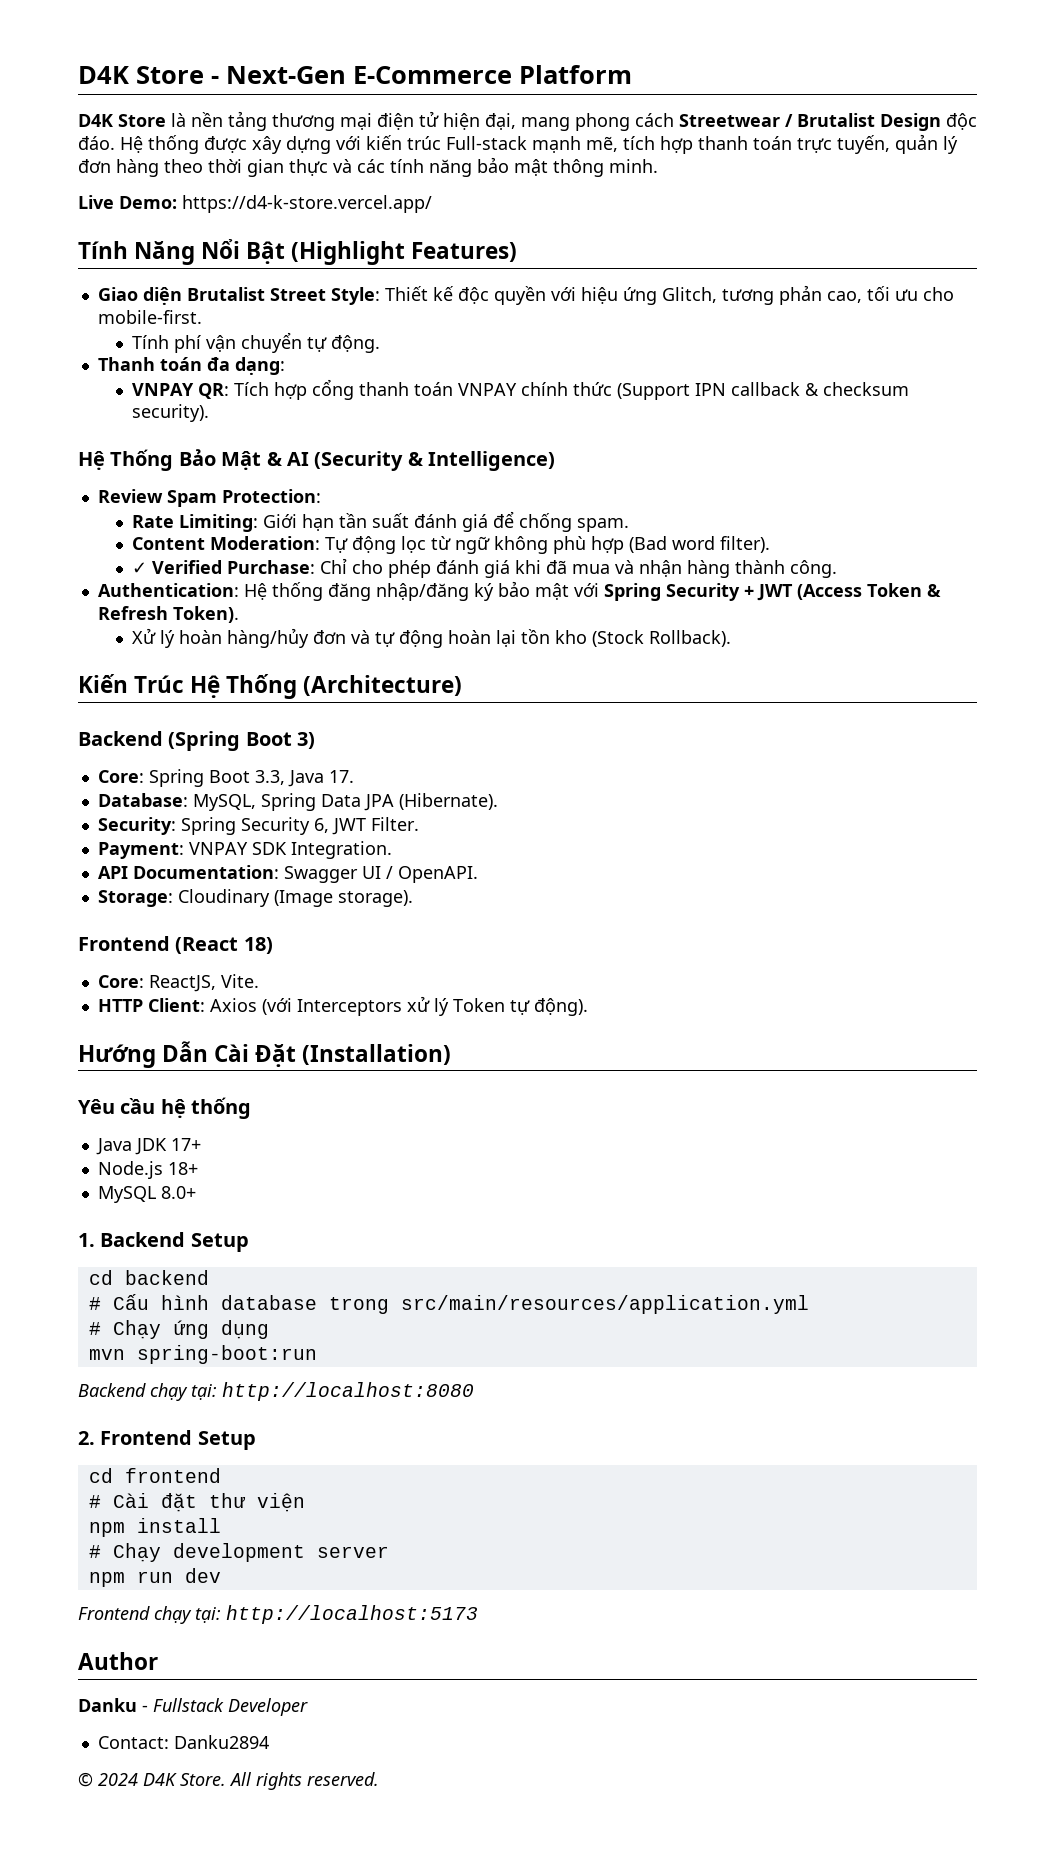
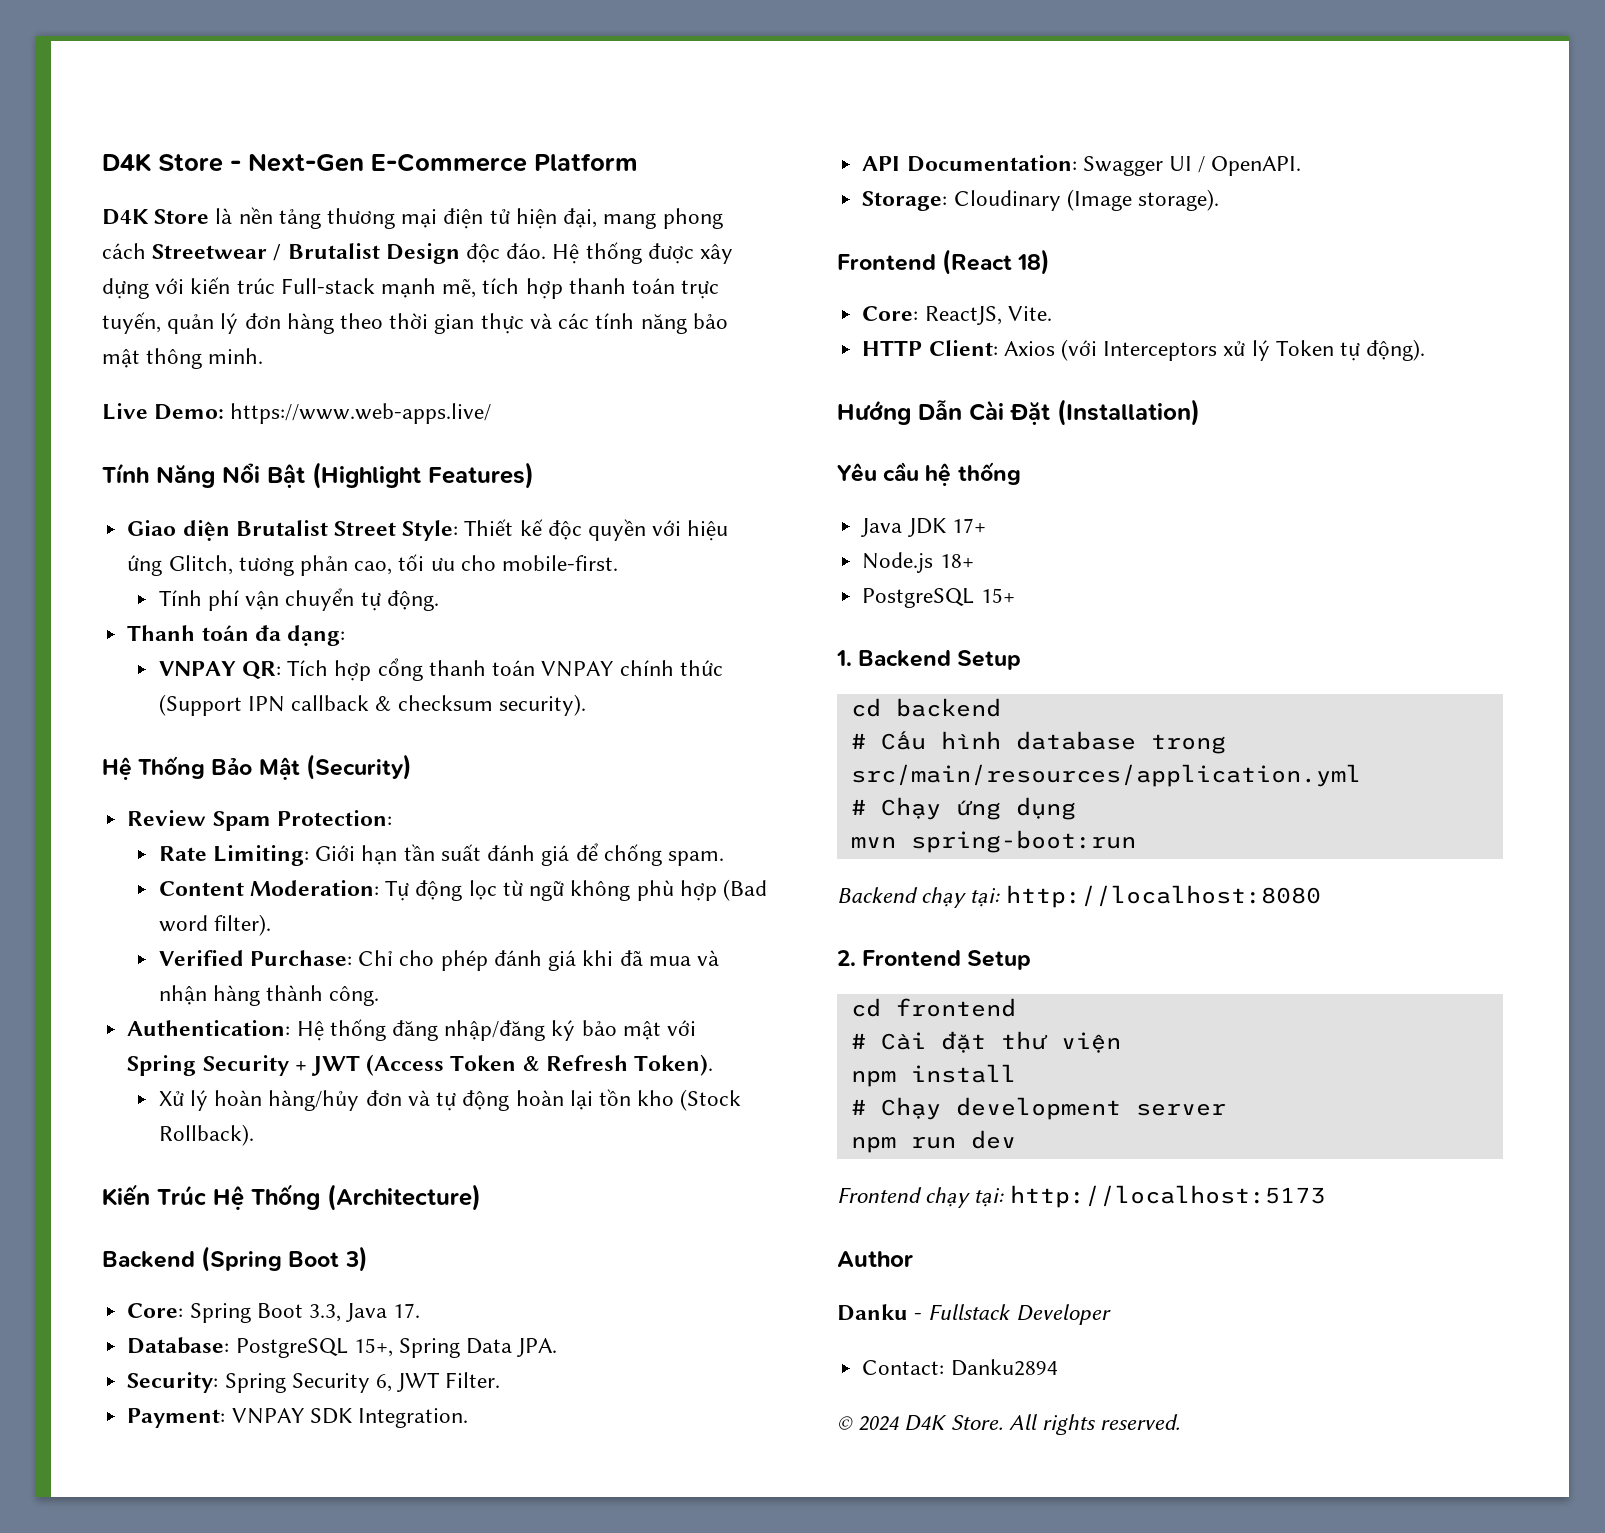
- Live Demo: https://d4-k-store.vercel.app/
+ Live Demo: https://www.web-apps.live/
- Hệ Thống Bảo Mật & AI (Security & Intelligence)
+ Hệ Thống Bảo Mật (Security)
- ✓ Verified Purchase: Chỉ cho phép đánh giá khi đã mua và nhận hàng thành công.
+ Verified Purchase: Chỉ cho phép đánh giá khi đã mua và nhận hàng thành công.
- Database: MySQL, Spring Data JPA (Hibernate).
+ Database: PostgreSQL 15+, Spring Data JPA.
- MySQL 8.0+
+ PostgreSQL 15+

